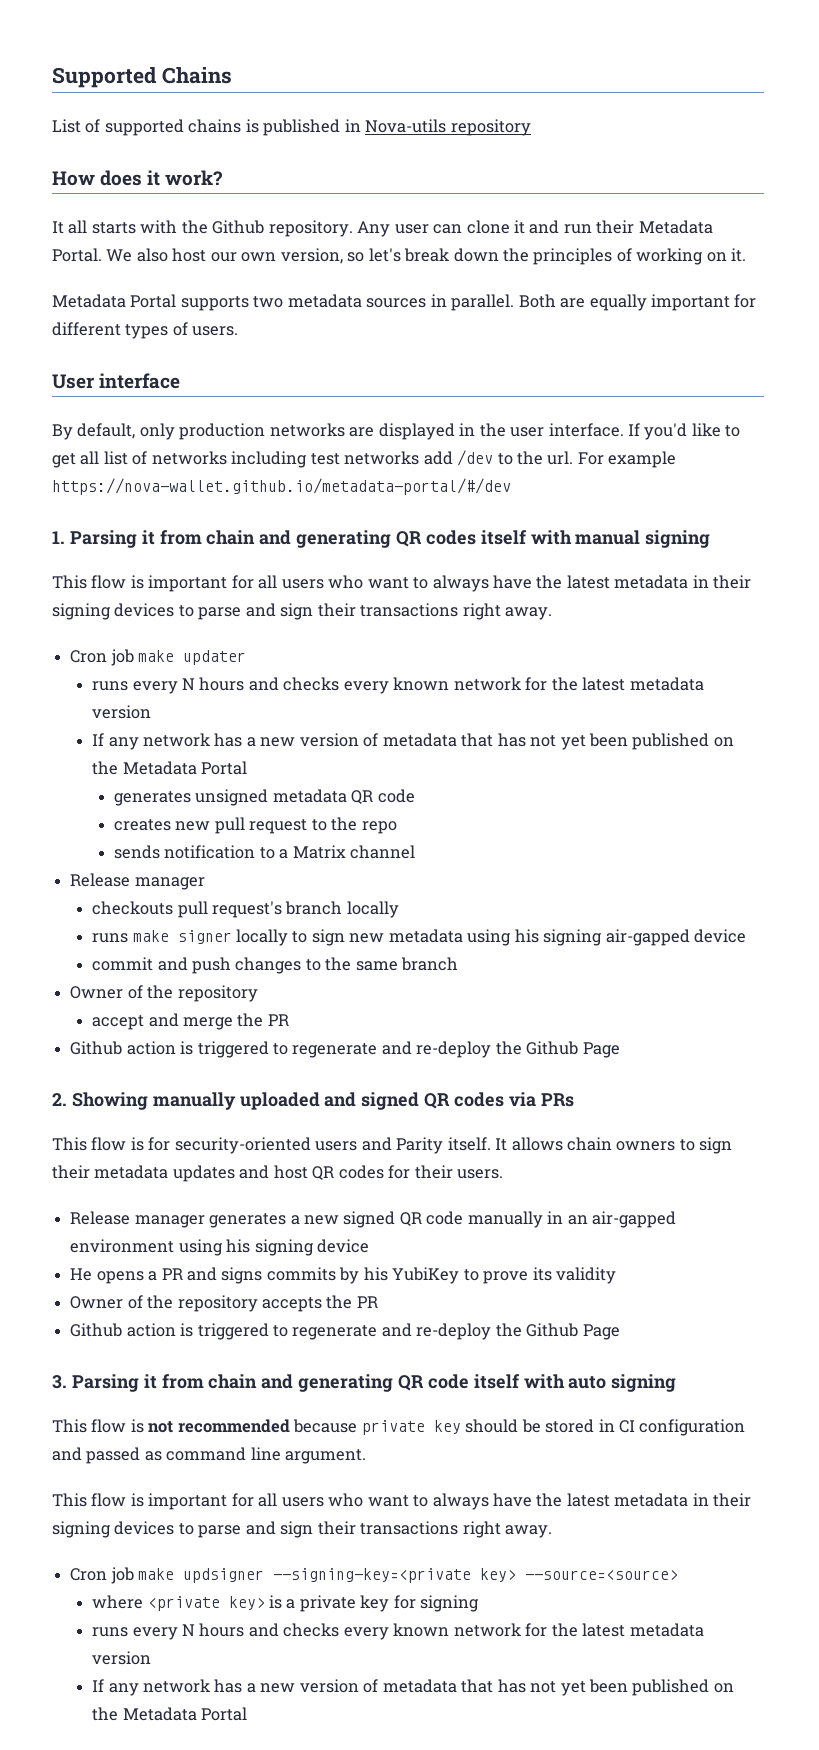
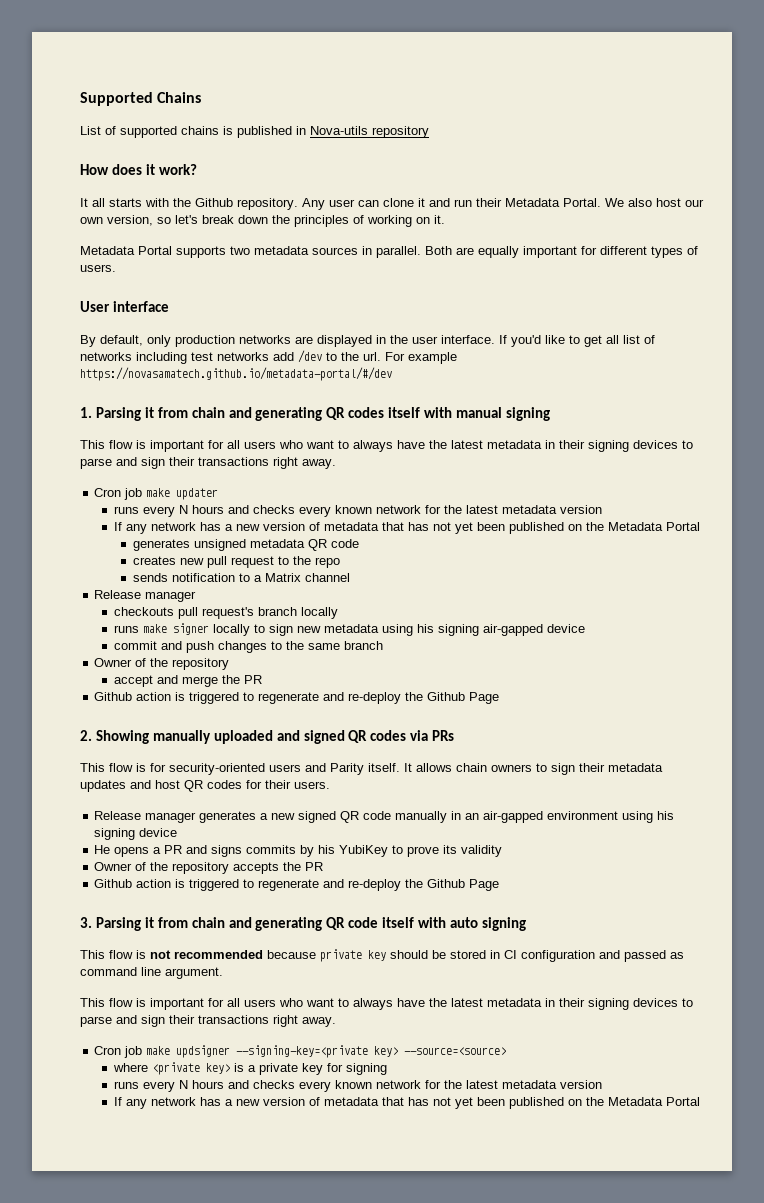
- For example https://nova-wallet.github.io/metadata-portal/#/dev
+ For example https://novasamatech.github.io/metadata-portal/#/dev

